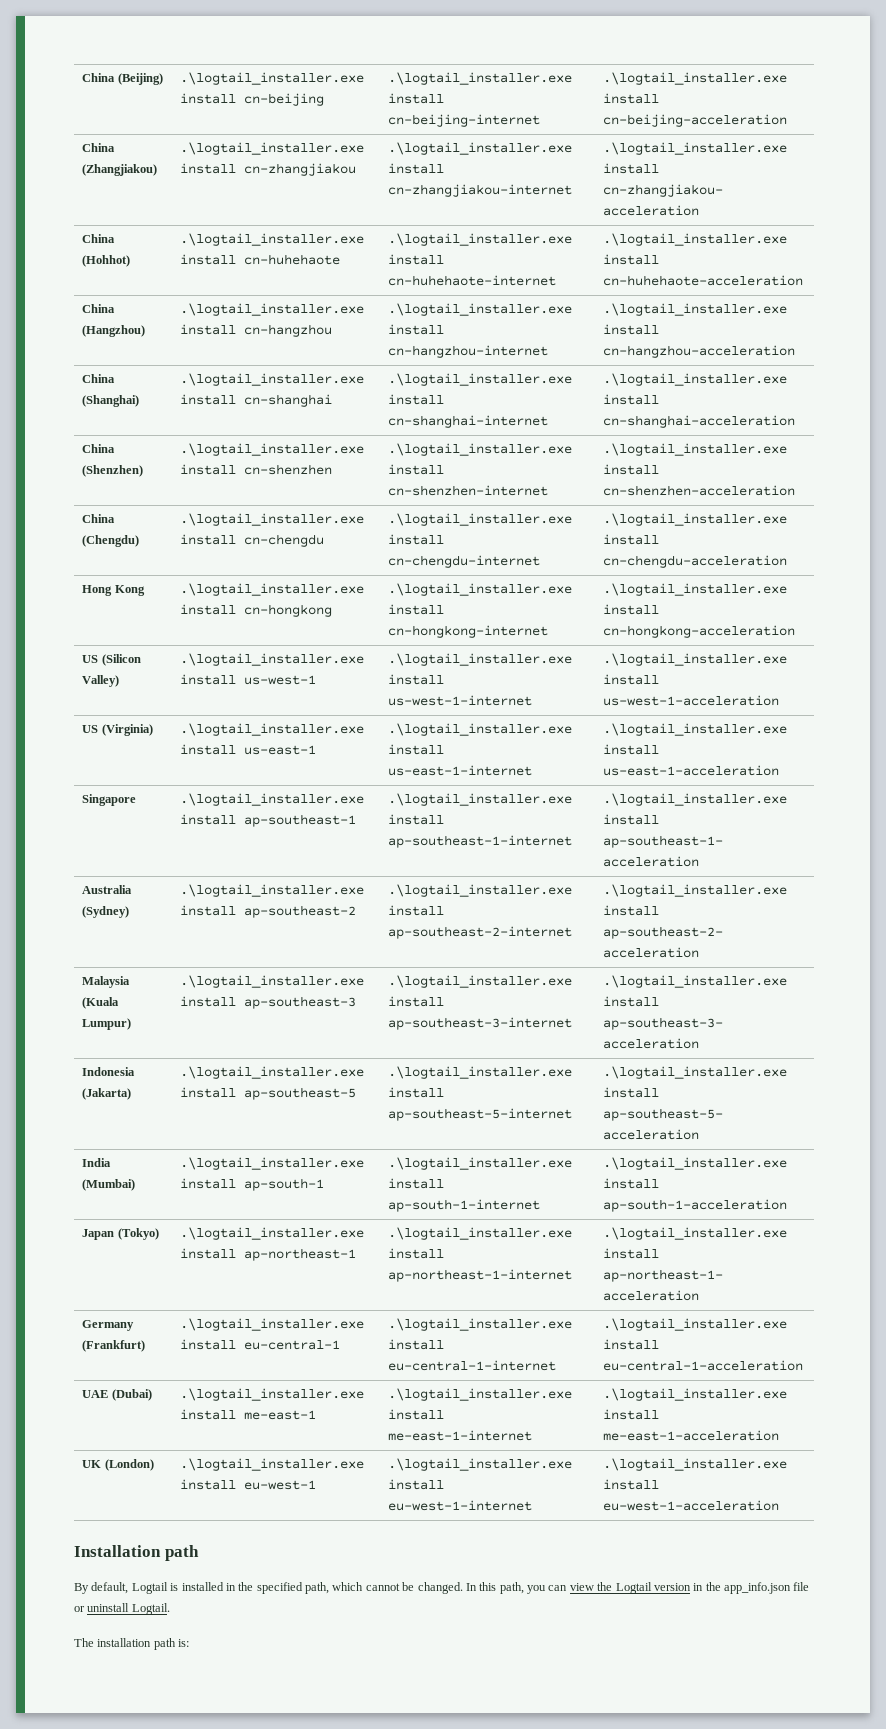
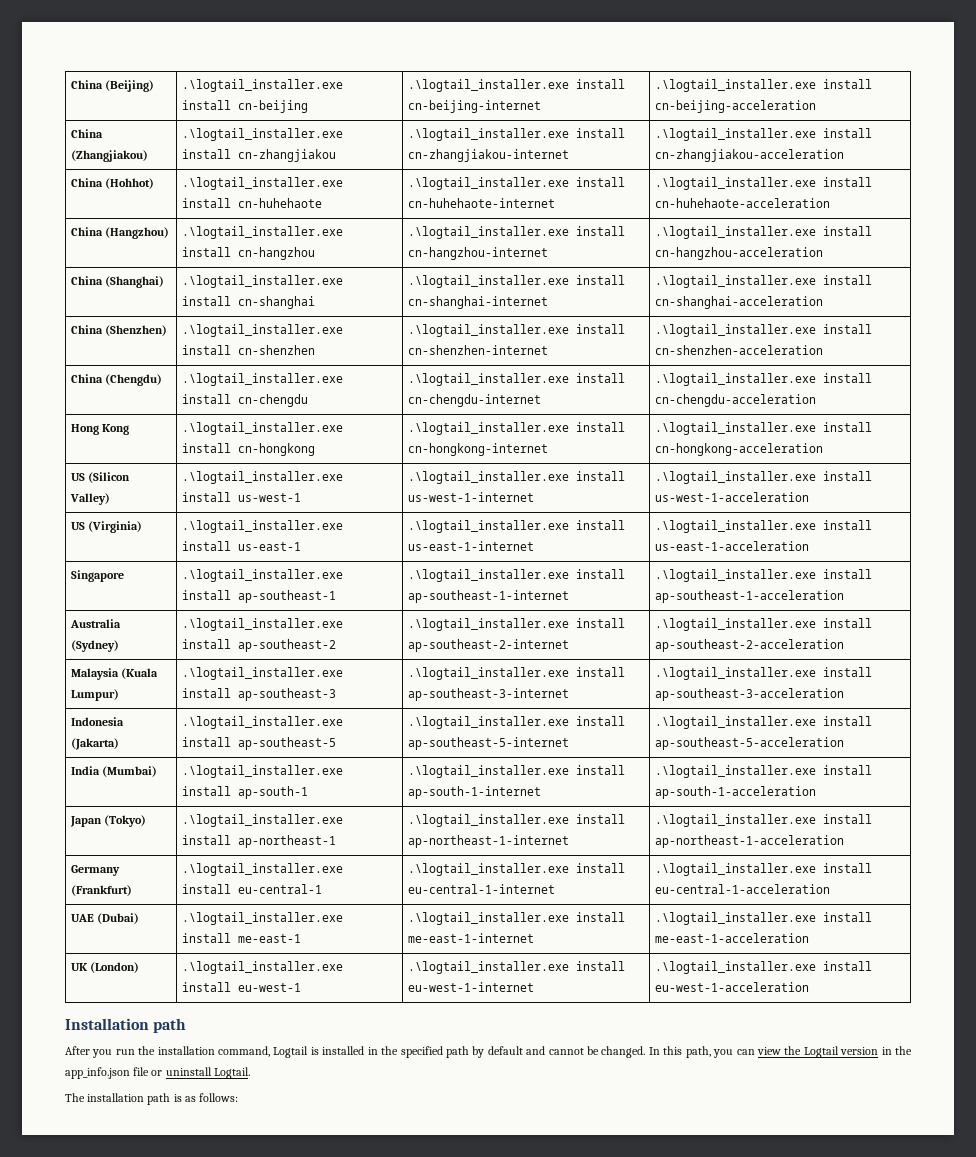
- By default, Logtail is installed in the specified path, which cannot be changed.
+ After you run the installation command, Logtail is installed in the specified path by default and cannot be changed.
- The installation path is:
+ The installation path is as follows:

